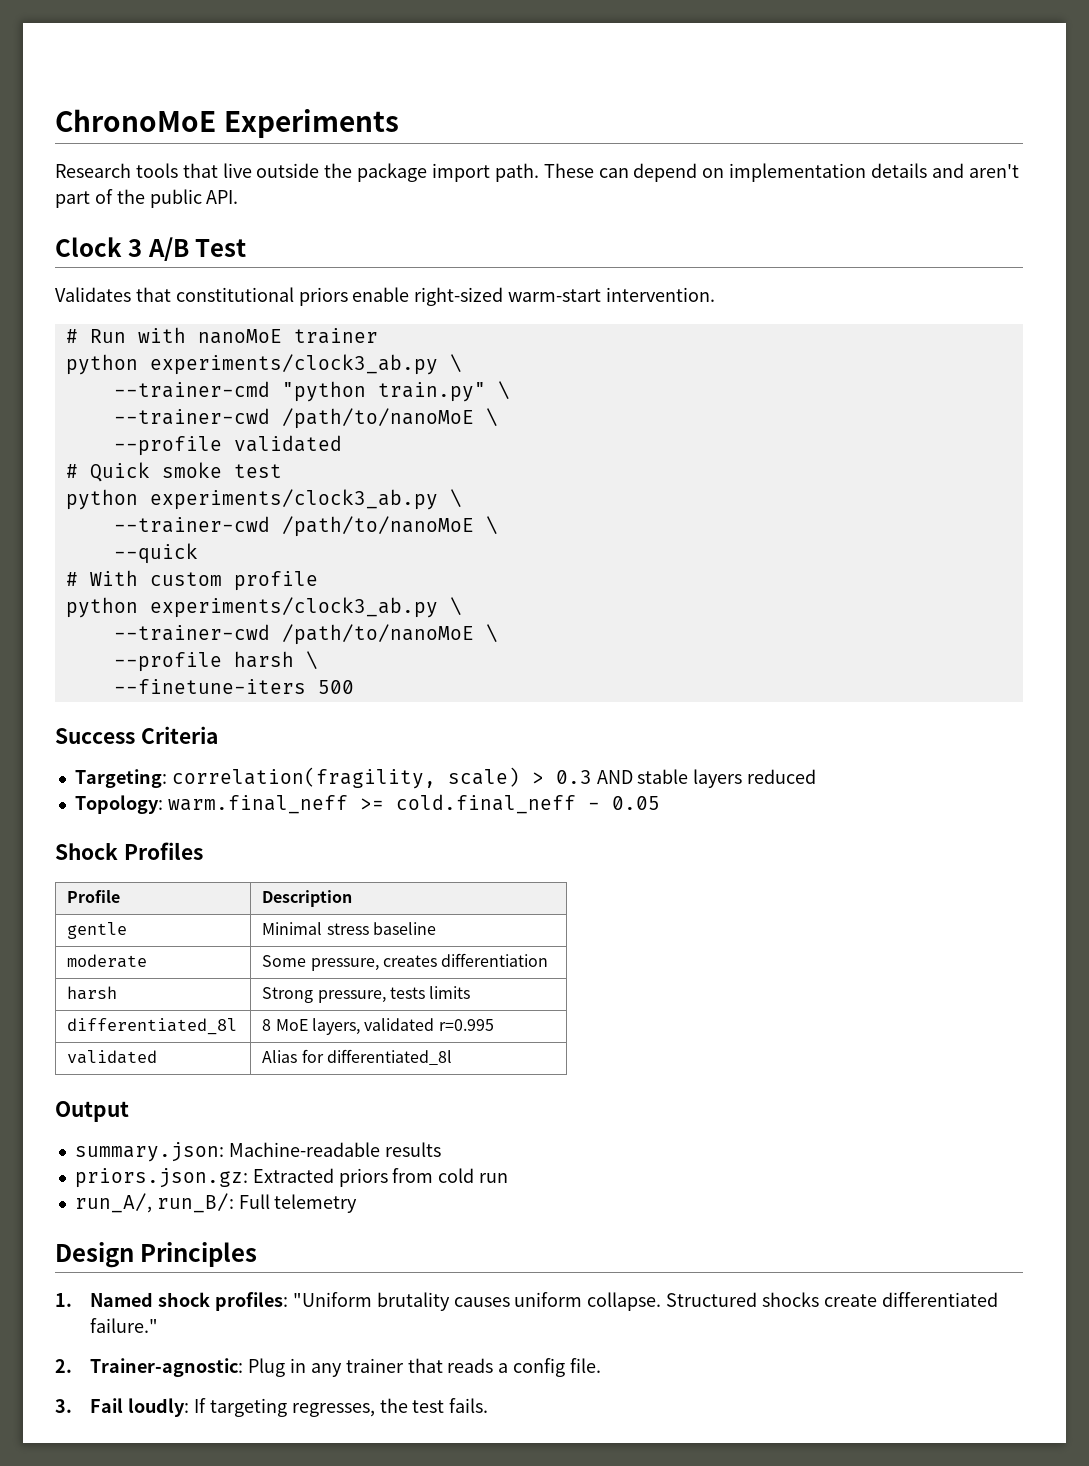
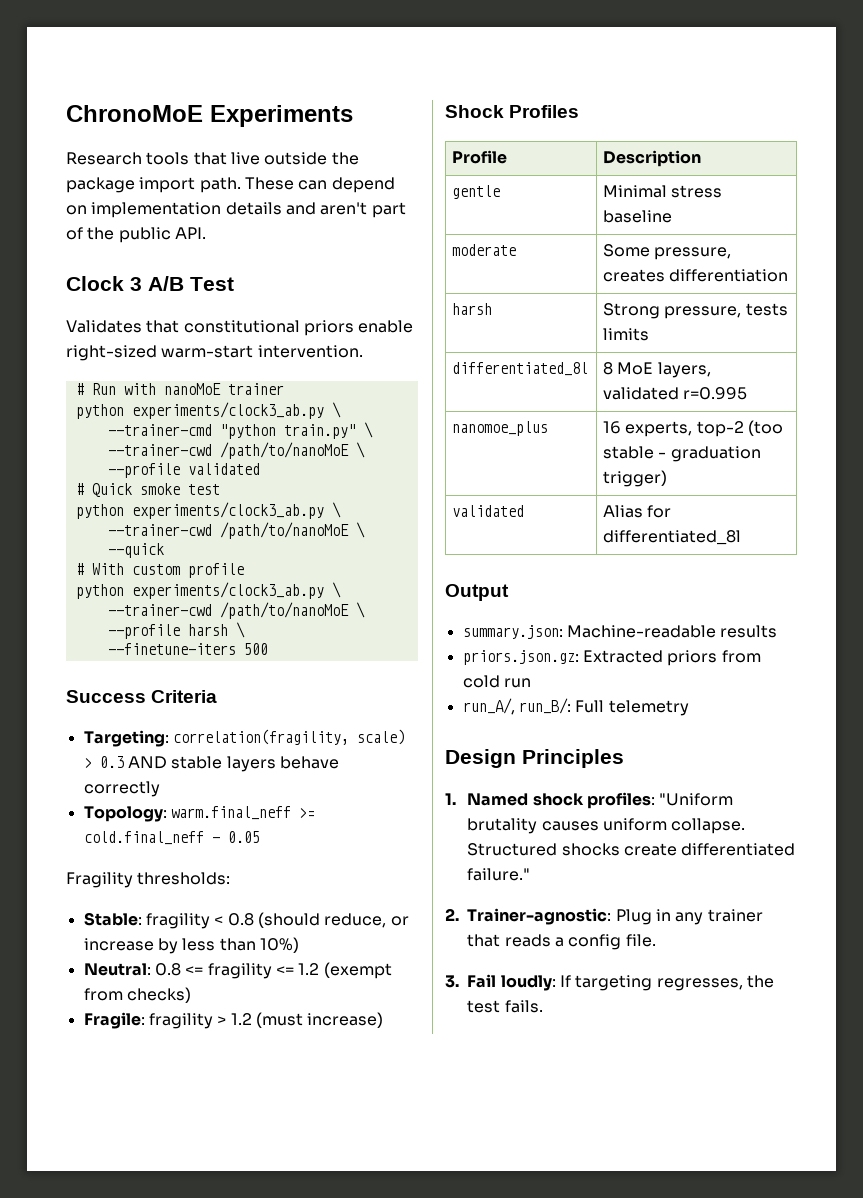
- Targeting: correlation(fragility, scale) > 0.3 AND stable layers reduced
+ Targeting: correlation(fragility, scale) > 0.3 AND stable layers behave correctly
+ Fragility thresholds:
+ Stable: fragility < 0.8 (should reduce, or increase by less than 10%)
+ Neutral: 0.8 <= fragility <= 1.2 (exempt from checks)
+ Fragile: fragility > 1.2 (must increase)
+ nanomoe_plus | 16 experts, top-2 (too stable - graduation trigger)

